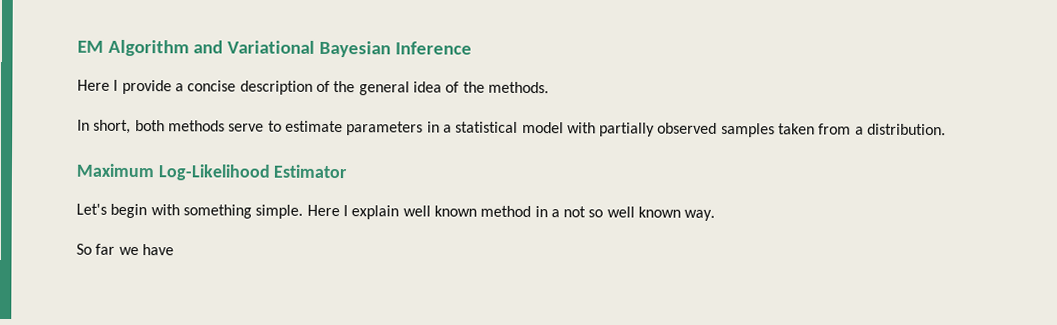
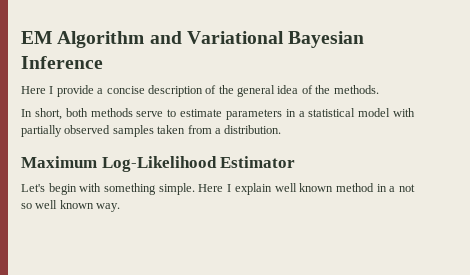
- So far we have

